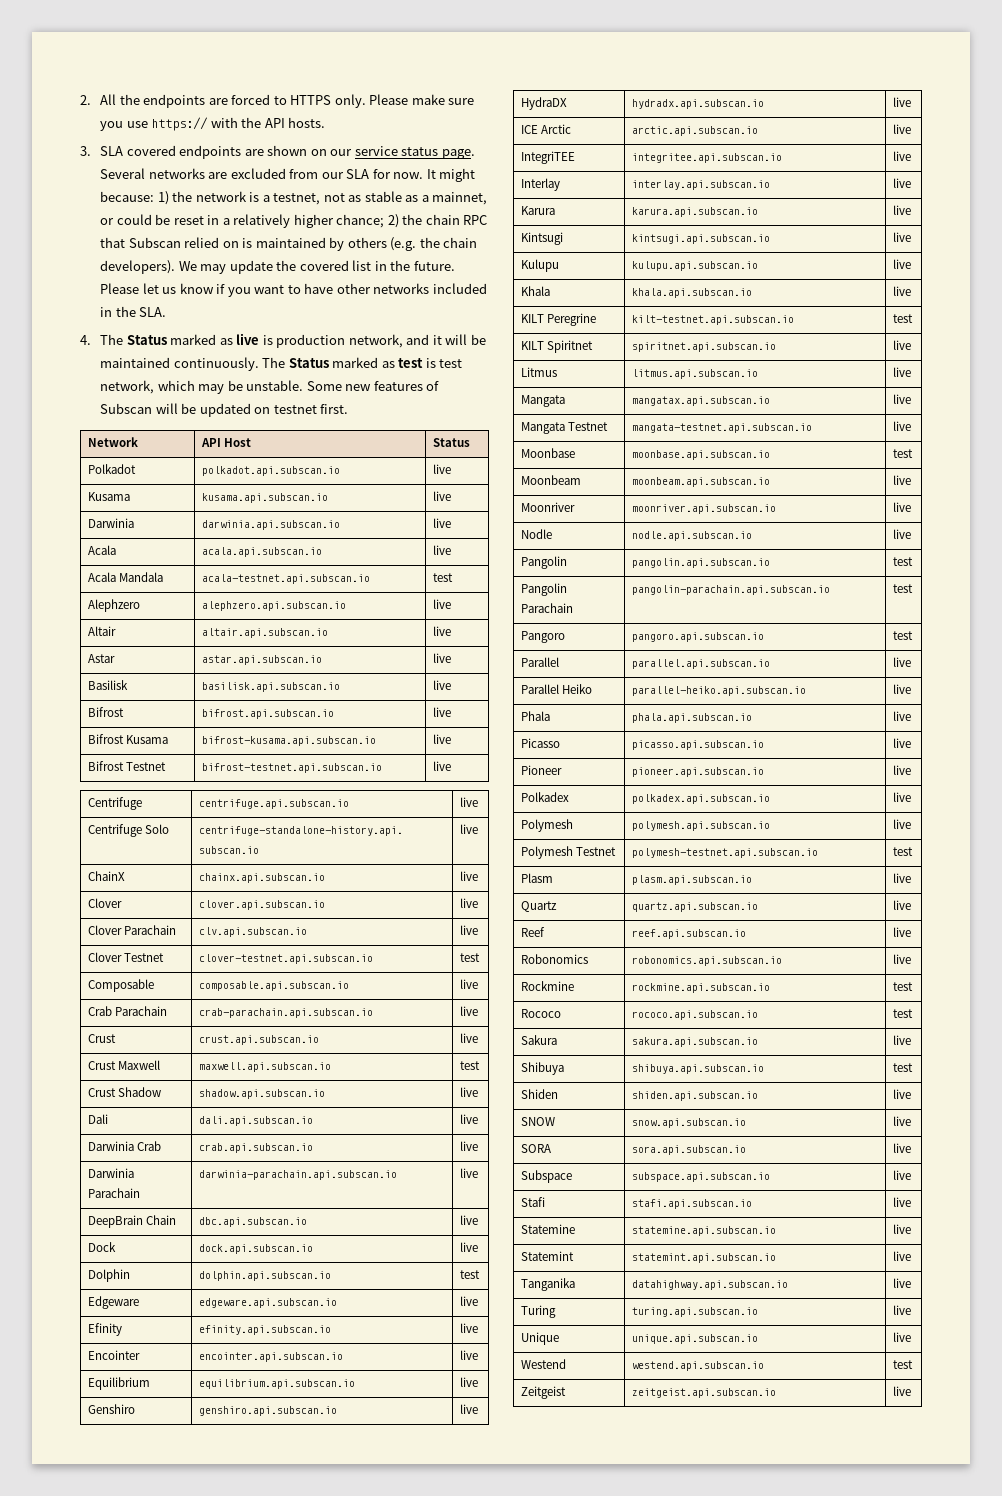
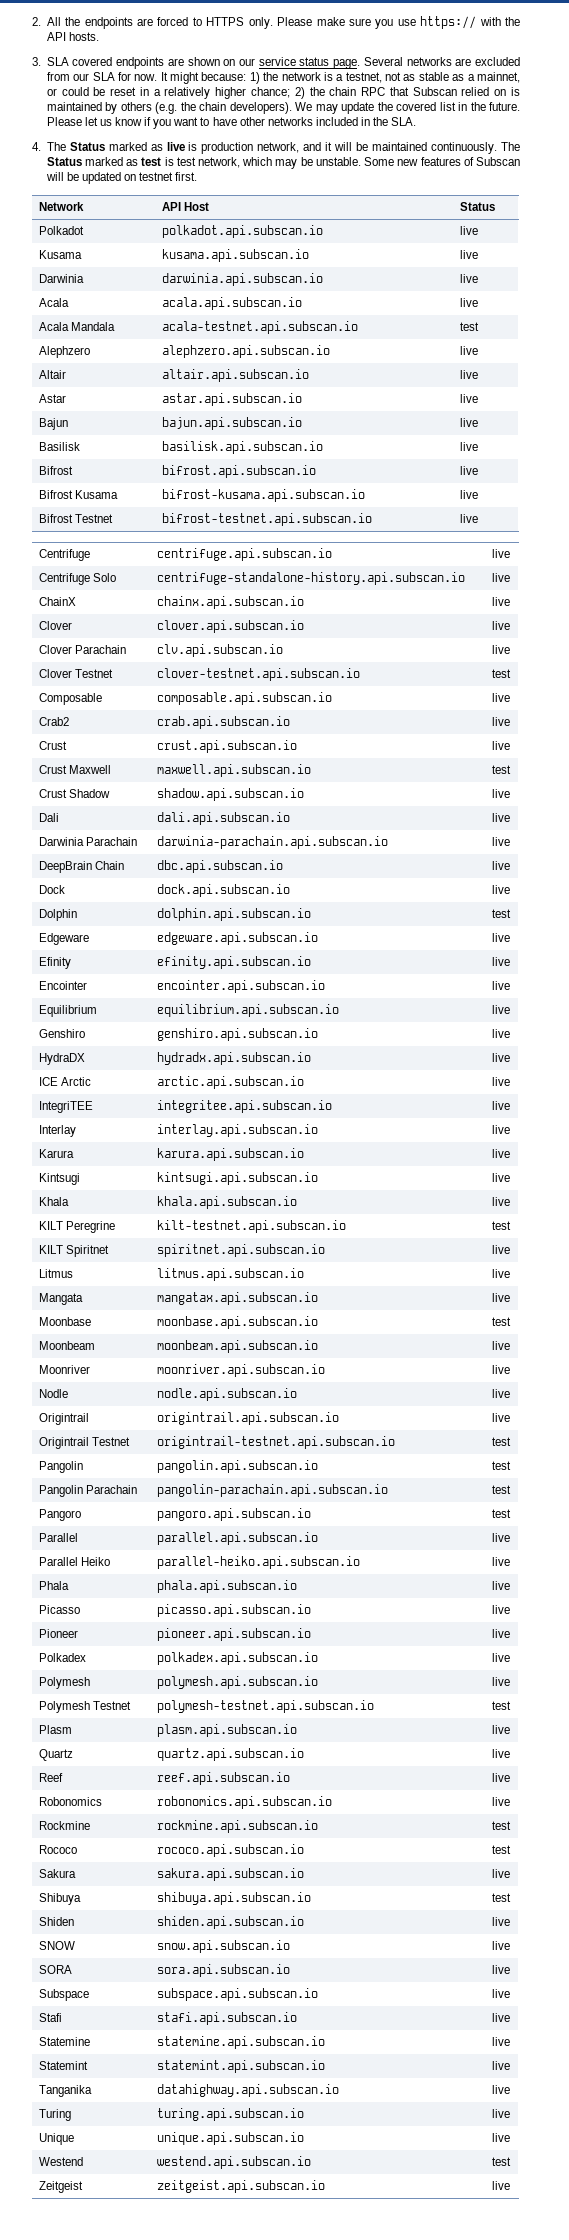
+ Bajun | bajun.api.subscan.io | live
- Crab Parachain | crab-parachain.api.subscan.io | live
+ Crab2 | crab.api.subscan.io | live
- Darwinia Crab | crab.api.subscan.io | live
- Kulupu | kulupu.api.subscan.io | live
- Mangata Testnet | mangata-testnet.api.subscan.io | live
+ Origintrail | origintrail.api.subscan.io | live
+ Origintrail Testnet | origintrail-testnet.api.subscan.io | test

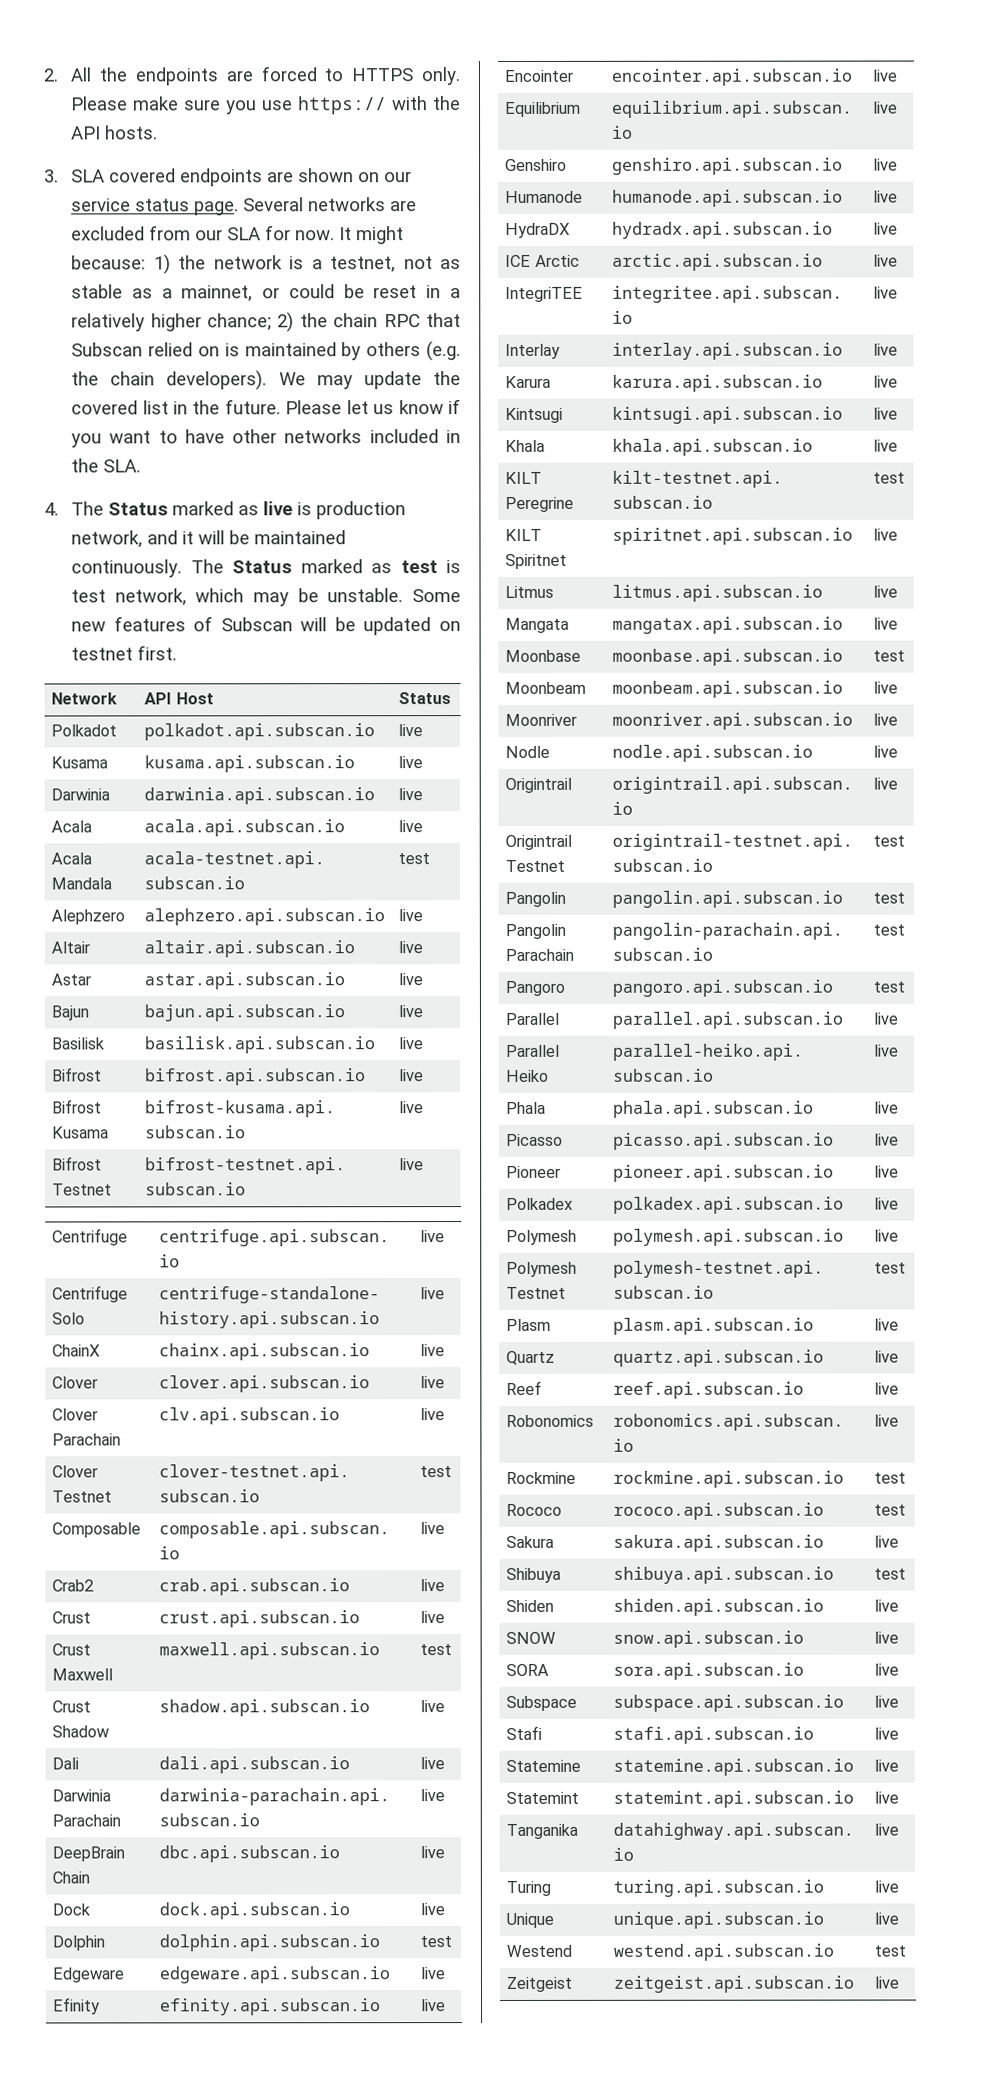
+ Humanode | humanode.api.subscan.io | live

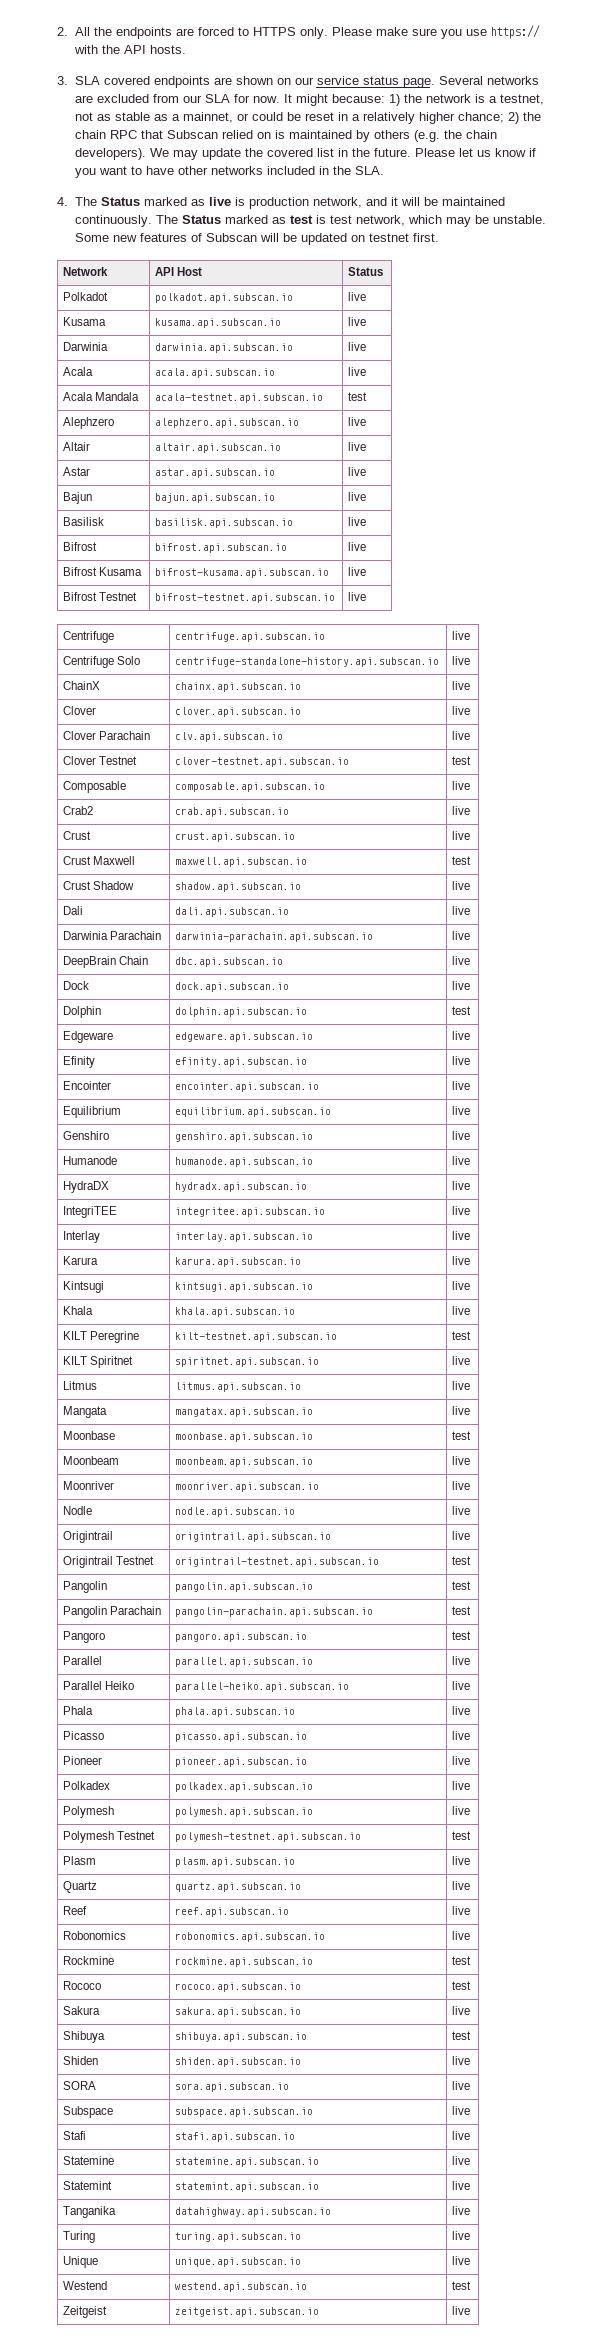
- ICE Arctic | arctic.api.subscan.io | live
- SNOW | snow.api.subscan.io | live

